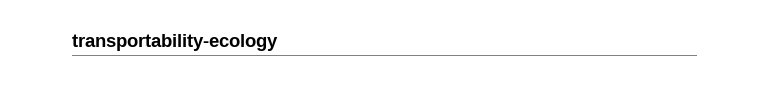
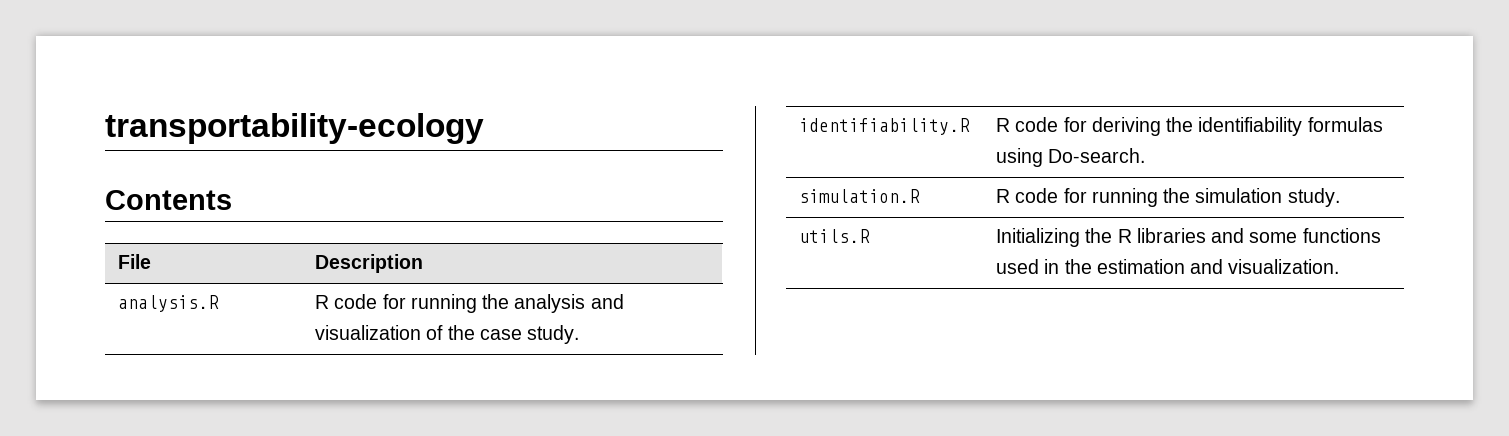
+ Contents
+ File | Description
+ analysis.R | R code for running the analysis and visualization of the case study.
+ identifiability.R | R code for deriving the identifiability formulas using Do-search.
+ simulation.R | R code for running the simulation study.
+ utils.R | Initializing the R libraries and some functions used in the estimation and visualization.

